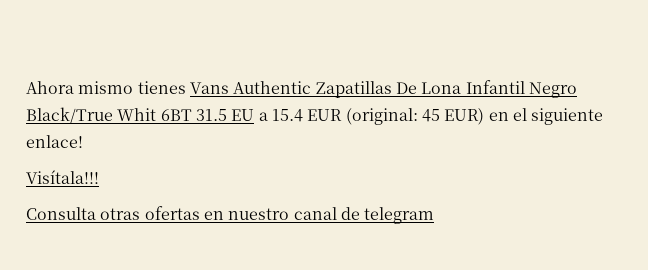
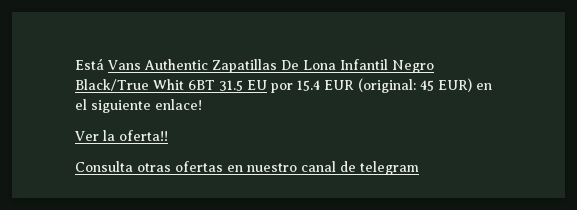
- Ahora mismo tienes Vans Authentic Zapatillas De Lona Infantil Negro Black/True Whit 6BT 31.5 EU a 15.4 EUR (original: 45 EUR) en el siguiente enlace!
+ Está Vans Authentic Zapatillas De Lona Infantil Negro Black/True Whit 6BT 31.5 EU por 15.4 EUR (original: 45 EUR) en el siguiente enlace!
- Visítala!!!
+ Ver la oferta!!

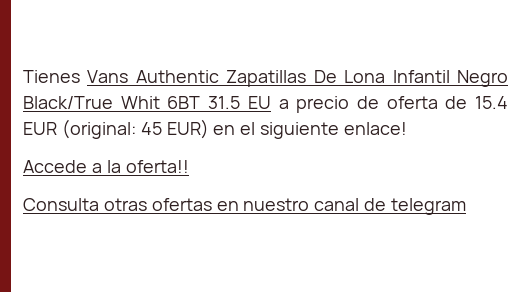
- Está Vans Authentic Zapatillas De Lona Infantil Negro Black/True Whit 6BT 31.5 EU por 15.4 EUR (original: 45 EUR) en el siguiente enlace!
+ Tienes Vans Authentic Zapatillas De Lona Infantil Negro Black/True Whit 6BT 31.5 EU a precio de oferta de 15.4 EUR (original: 45 EUR) en el siguiente enlace!
- Ver la oferta!!
+ Accede a la oferta!!

